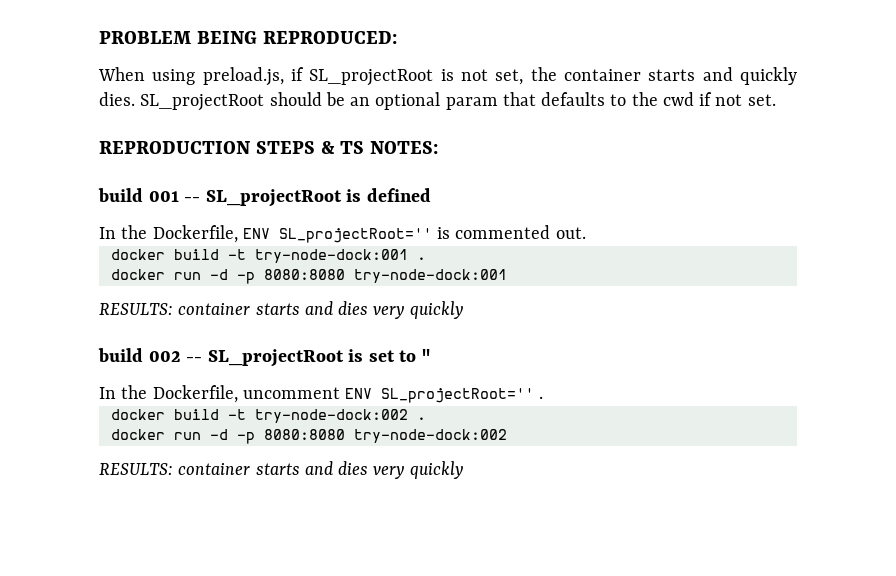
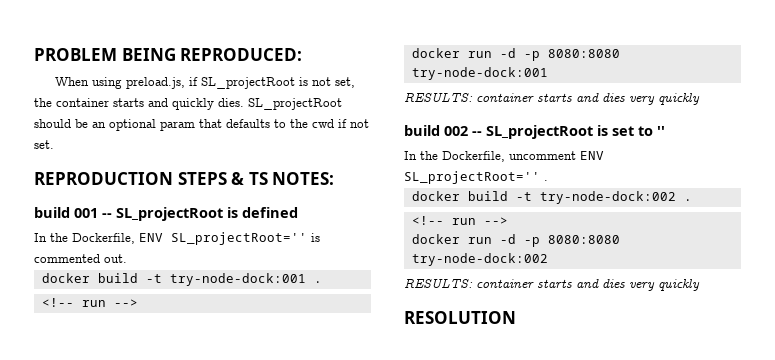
  docker build -t try-node-dock:001 .
+ <!-- run -->
  docker build -t try-node-dock:002 .
+ <!-- run -->
+ RESOLUTION

